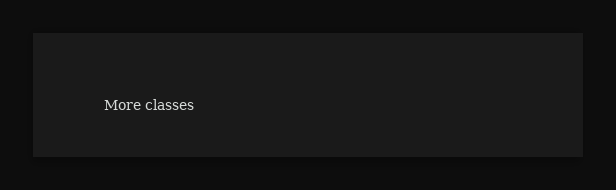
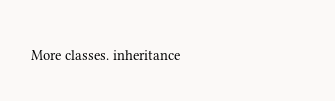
- More classes
+ More classes. inheritance

